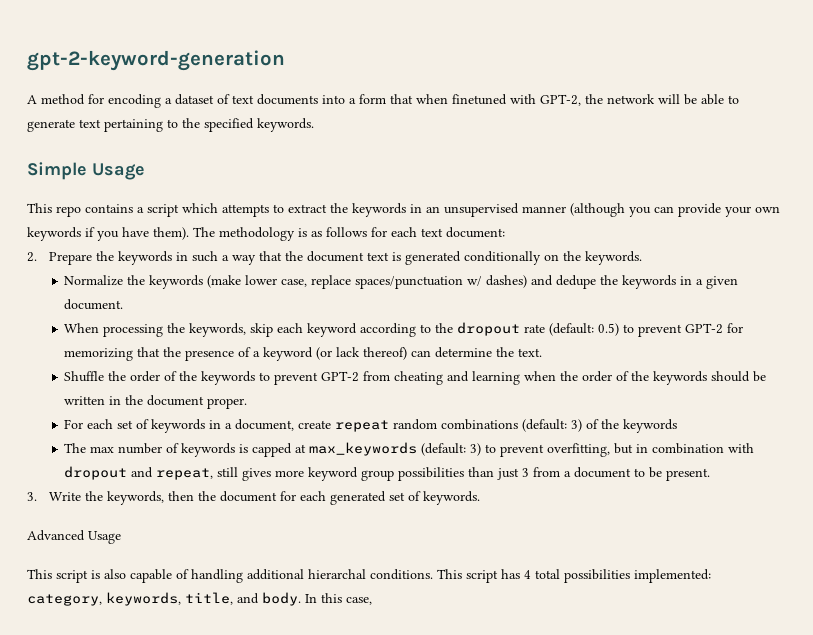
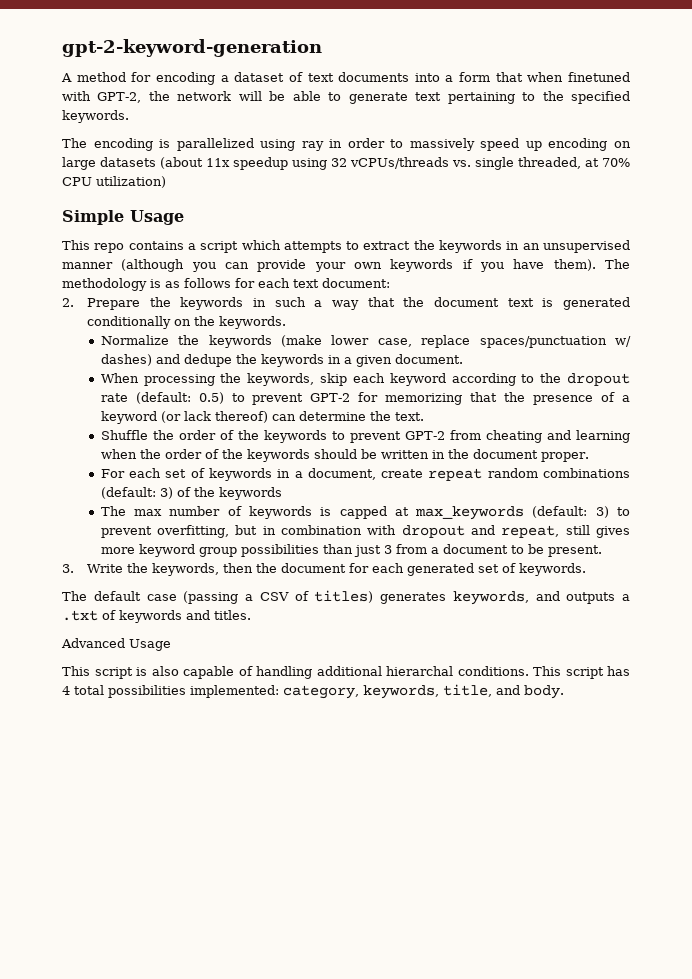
+ The encoding is parallelized using ray in order to massively speed up encoding on large datasets (about 11x speedup using 32 vCPUs/threads vs. single threaded, at 70% CPU utilization)
+ The default case (passing a CSV of titles) generates keywords, and outputs a .txt of keywords and titles.
- In this case,

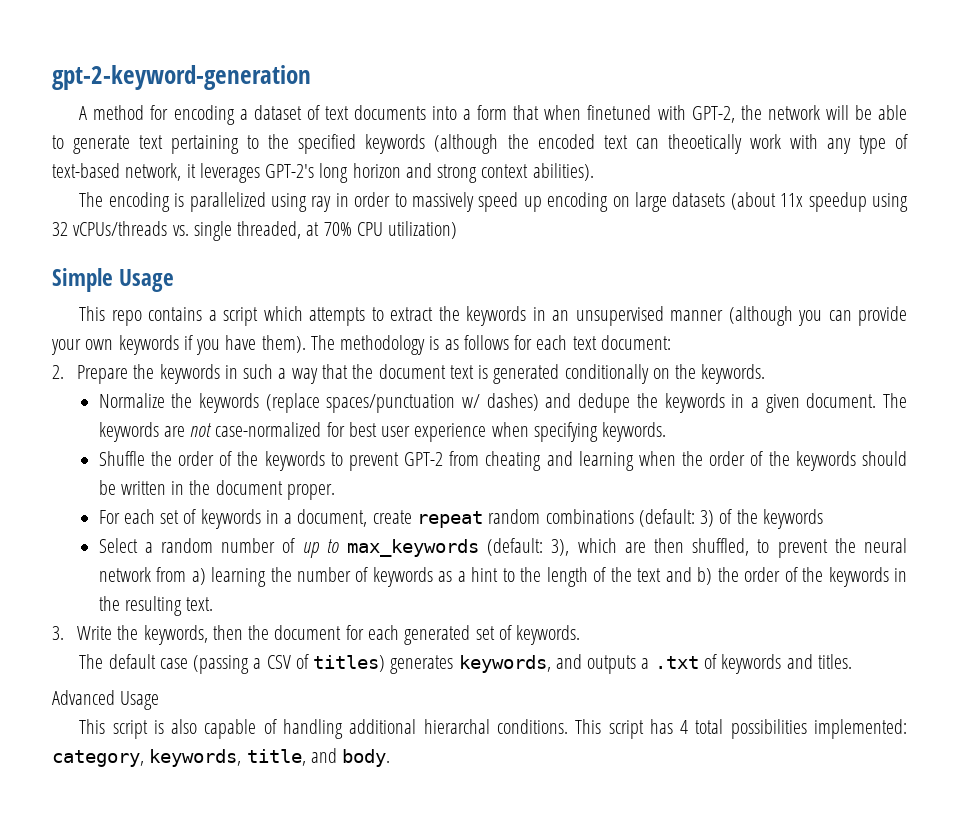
- A method for encoding a dataset of text documents into a form that when finetuned with GPT-2, the network will be able to generate text pertaining to the specified keywords.
+ A method for encoding a dataset of text documents into a form that when finetuned with GPT-2, the network will be able to generate text pertaining to the specified keywords (although the encoded text can theoetically work with any type of text-based network, it leverages GPT-2's long horizon and strong context abilities).
- Normalize the keywords (make lower case, replace spaces/punctuation w/ dashes) and dedupe the keywords in a given document.
- When processing the keywords, skip each keyword according to the dropout rate (default: 0.5) to prevent GPT-2 for memorizing that the presence of a keyword (or lack thereof) can determine the text.
+ Normalize the keywords (replace spaces/punctuation w/ dashes) and dedupe the keywords in a given document. The keywords are not case-normalized for best user experience when specifying keywords.
- The max number of keywords is capped at max_keywords (default: 3) to prevent overfitting, but in combination with dropout and repeat, still gives more keyword group possibilities than just 3 from a document to be present.
+ Select a random number of up to max_keywords (default: 3), which are then shuffled, to prevent the neural network from a) learning the number of keywords as a hint to the length of the text and b) the order of the keywords in the resulting text.

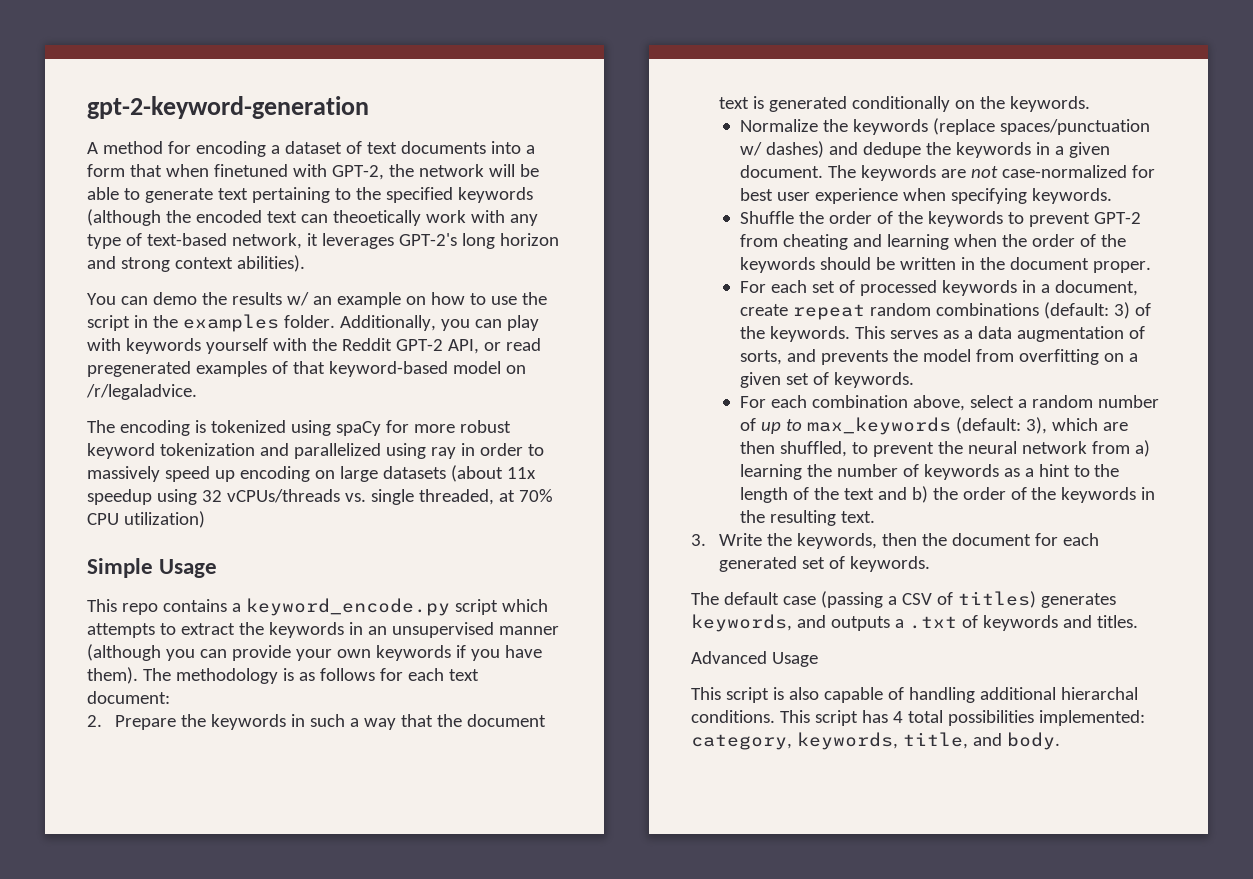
- The encoding is parallelized using ray in order to massively speed up encoding on large datasets (about 11x speedup using 32 vCPUs/threads vs. single threaded, at 70% CPU utilization)
+ You can demo the results w/ an example on how to use the script in the examples folder. Additionally, you can play with keywords yourself with the Reddit GPT-2 API, or read pregenerated examples of that keyword-based model on /r/legaladvice.
+ The encoding is tokenized using spaCy for more robust keyword tokenization and parallelized using ray in order to massively speed up encoding on large datasets (about 11x speedup using 32 vCPUs/threads vs. single threaded, at 70% CPU utilization)
- This repo contains a script which attempts to extract the keywords in an unsupervised manner (although you can provide your own keywords if you have them).
+ This repo contains a keyword_encode.py script which attempts to extract the keywords in an unsupervised manner (although you can provide your own keywords if you have them).
- For each set of keywords in a document, create repeat random combinations (default:
+ For each set of processed keywords in a document, create repeat random combinations (default:
- 3) of the keywords
- Select a random number of up to max_keywords (default:
+ 3) of the keywords. This serves as a data augmentation of sorts, and prevents the model from overfitting on a given set of keywords.
+ For each combination above, select a random number of up to max_keywords (default:

